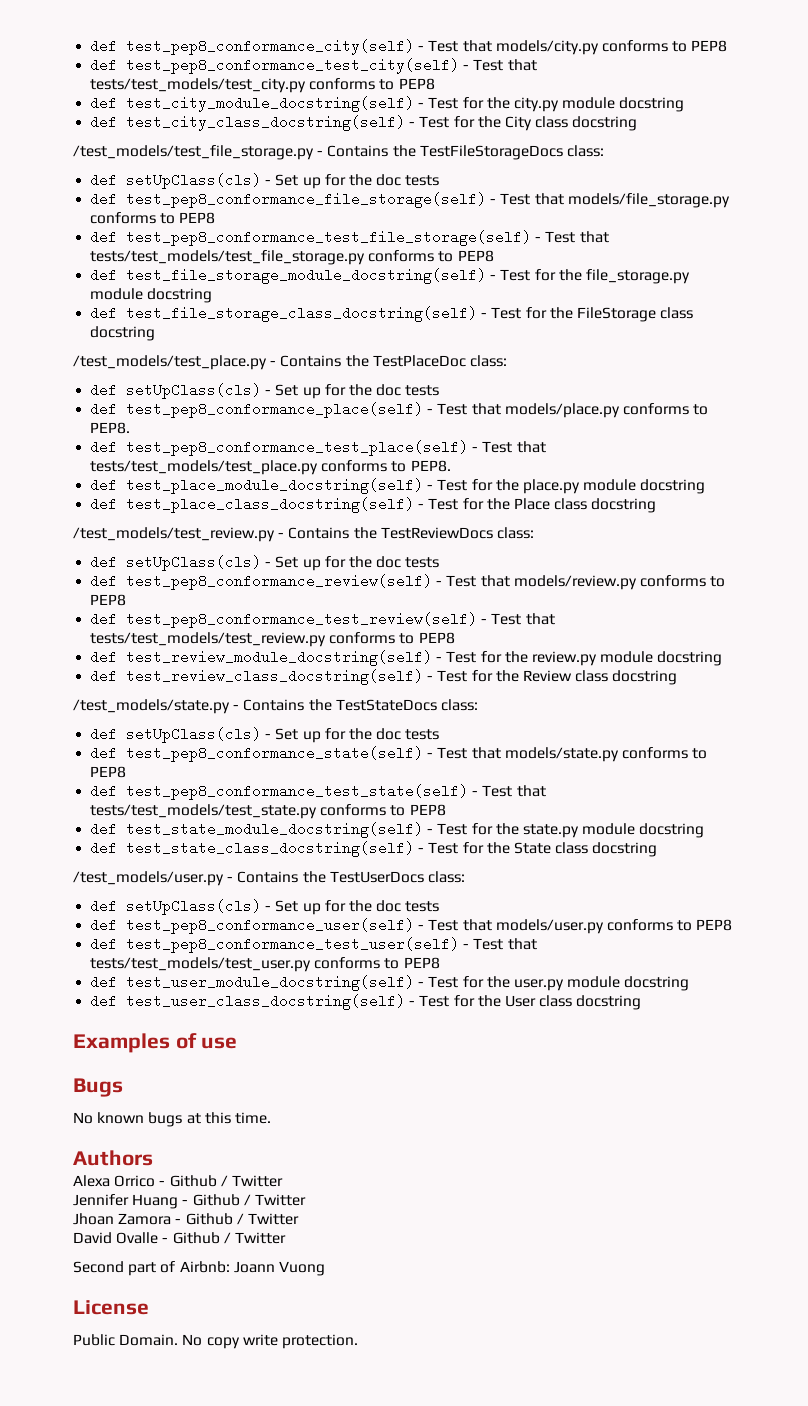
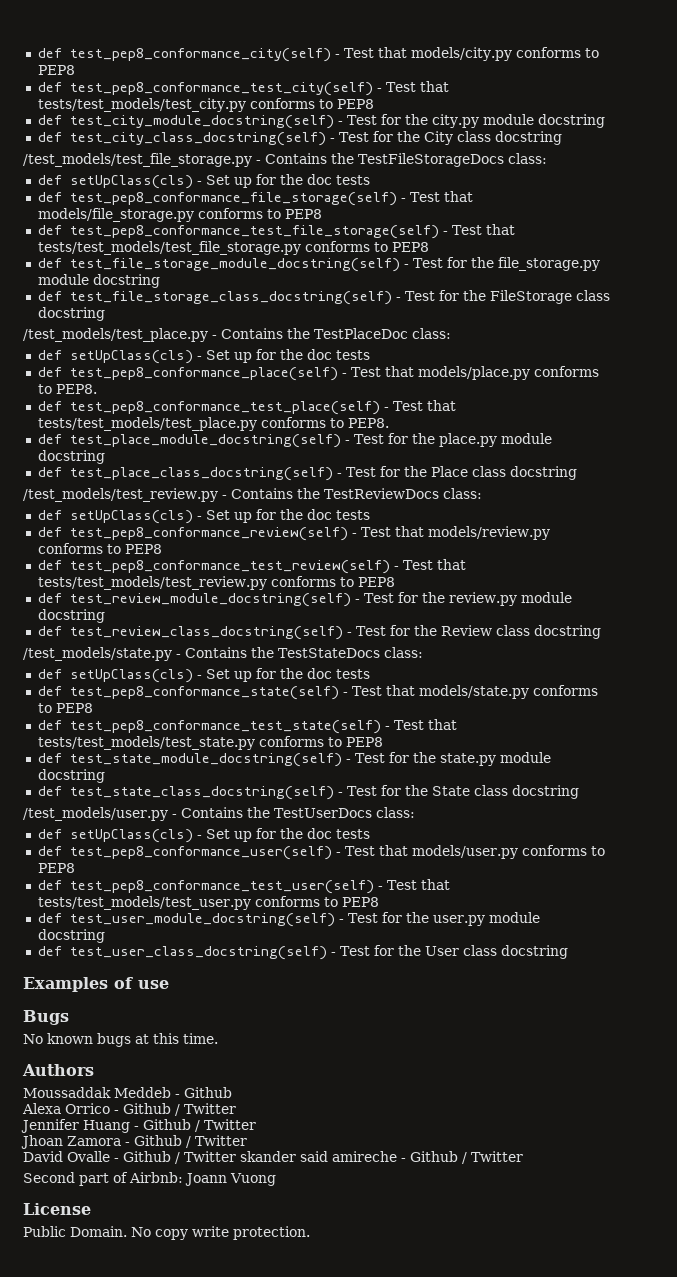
+ Moussaddak Meddeb - Github
- David Ovalle - Github / Twitter
+ David Ovalle - Github / Twitter skander said amireche - Github / Twitter

